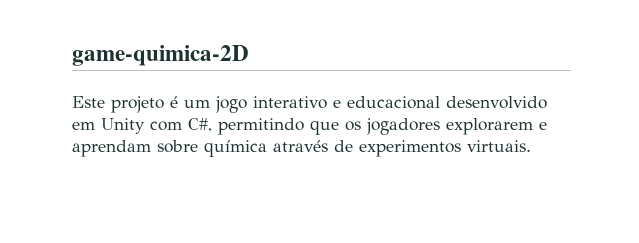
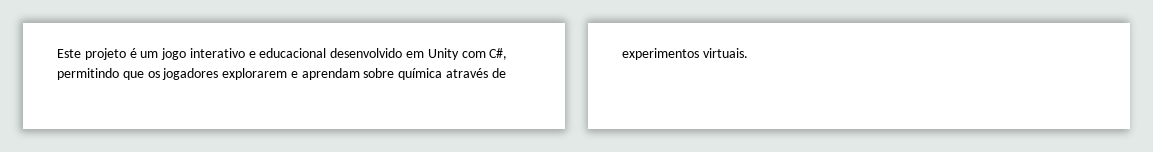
- game-quimica-2D

